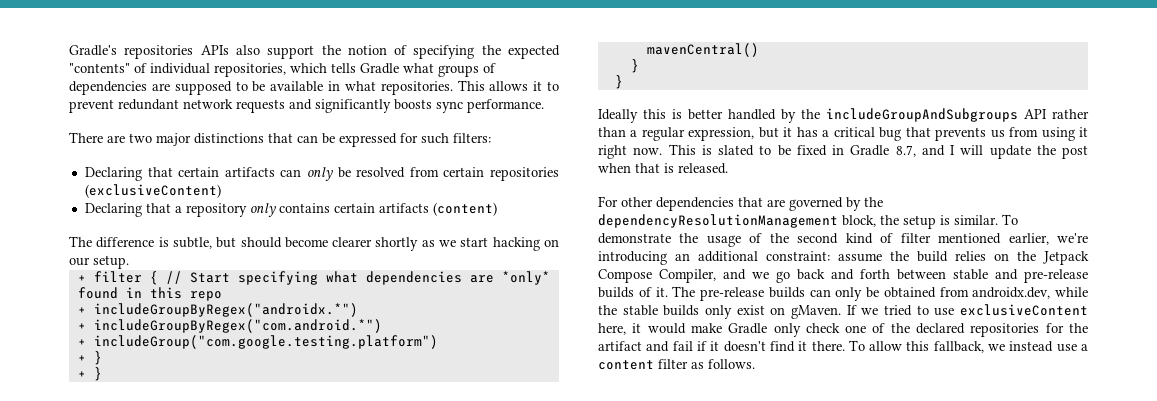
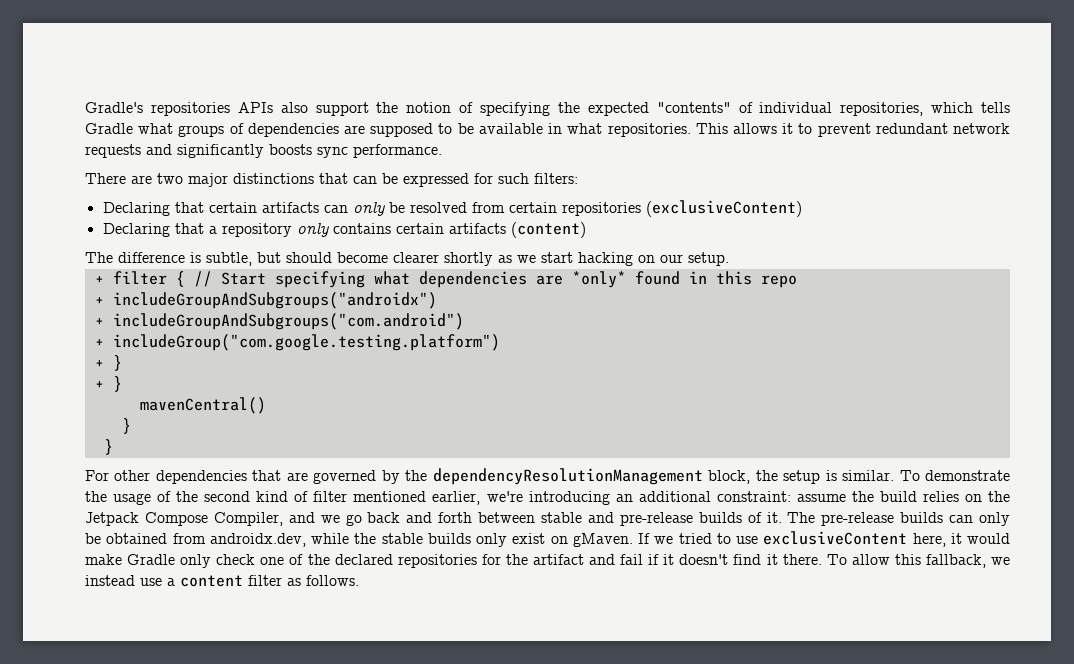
- + includeGroupByRegex("androidx.*")
- + includeGroupByRegex("com.android.*")
+ + includeGroupAndSubgroups("androidx")
+ + includeGroupAndSubgroups("com.android")
- Ideally this is better handled by the includeGroupAndSubgroups API rather than a regular expression, but it has a critical bug that prevents us from using it right now. This is slated to be fixed in Gradle 8.7, and I will update the post when that is released.

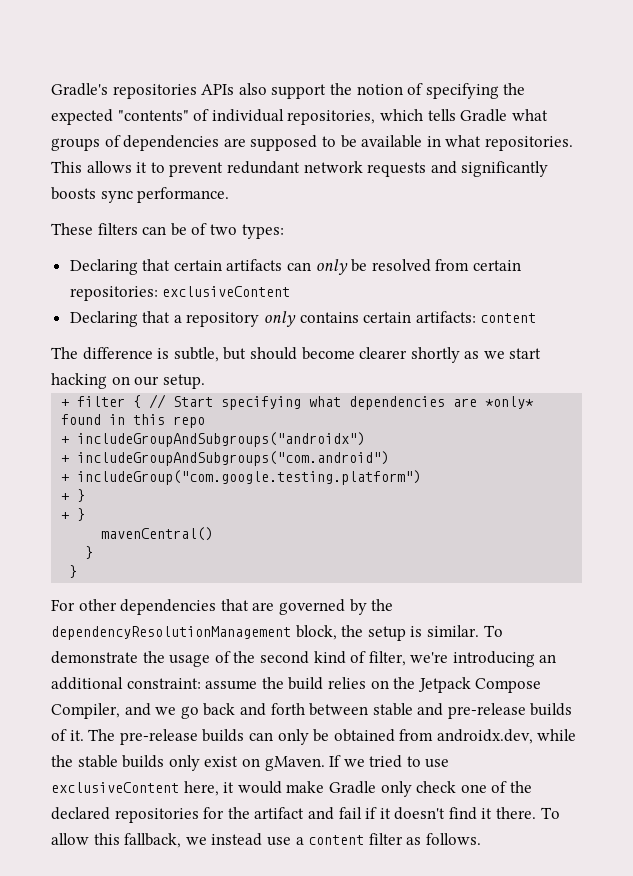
- There are two major distinctions that can be expressed for such filters:
+ These filters can be of two types:
- Declaring that certain artifacts can only be resolved from certain repositories (exclusiveContent)
+ Declaring that certain artifacts can only be resolved from certain repositories: exclusiveContent
- Declaring that a repository only contains certain artifacts (content)
+ Declaring that a repository only contains certain artifacts: content
- To demonstrate the usage of the second kind of filter mentioned earlier, we're introducing an additional constraint: assume the build relies on the Jetpack Compose Compiler, and we go back and forth between stable and pre-release builds of it.
+ To demonstrate the usage of the second kind of filter, we're introducing an additional constraint: assume the build relies on the Jetpack Compose Compiler, and we go back and forth between stable and pre-release builds of it.

